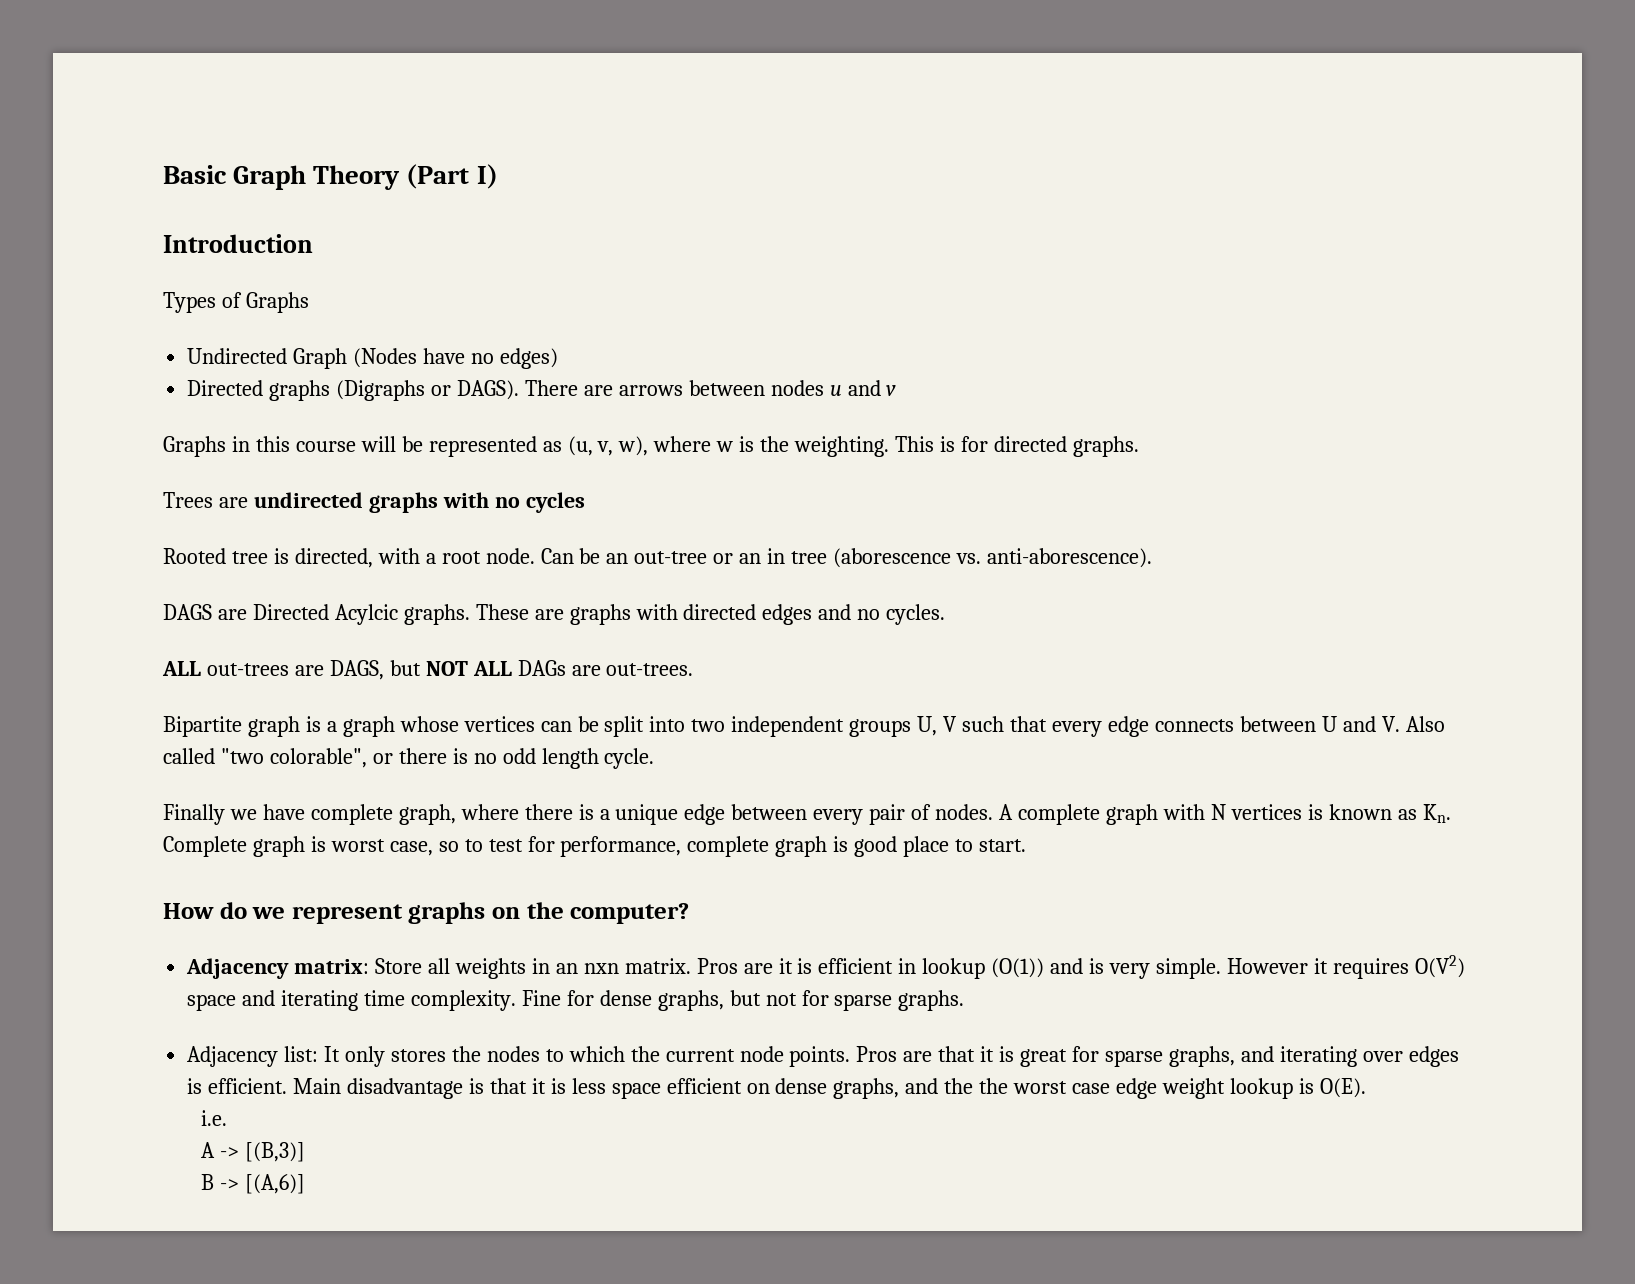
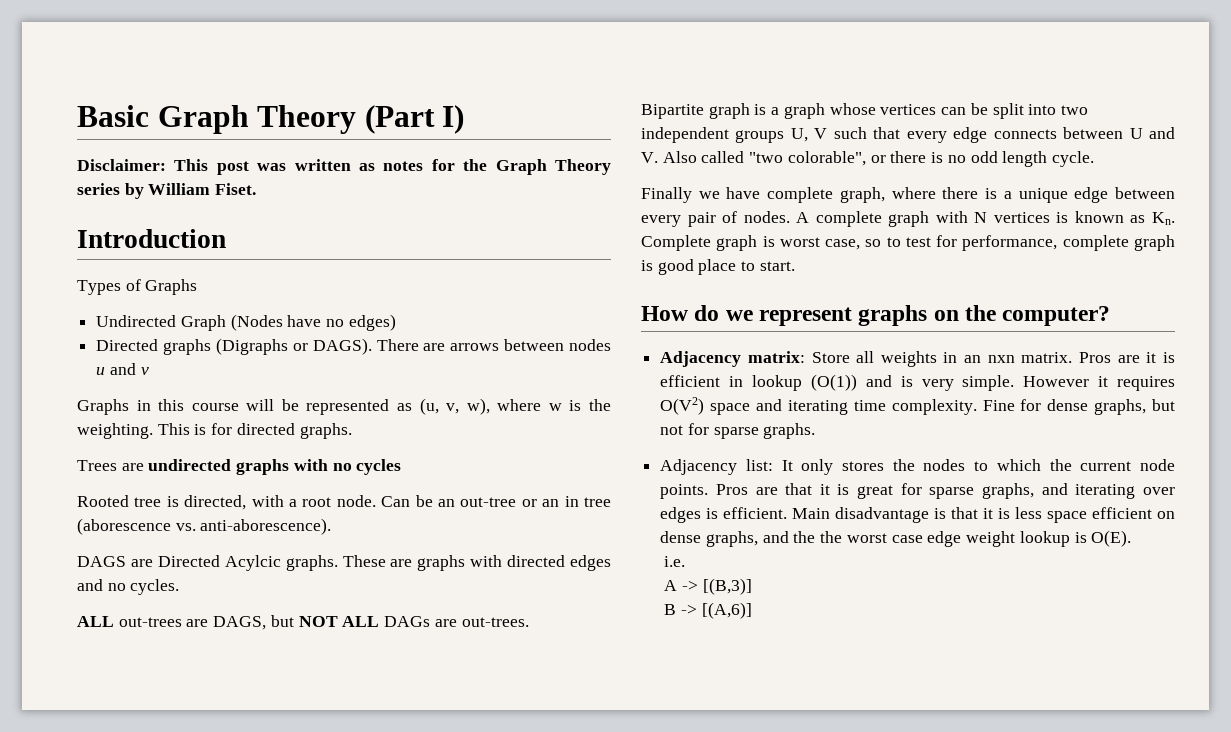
+ Disclaimer: This post was written as notes for the Graph Theory series by William Fiset.

